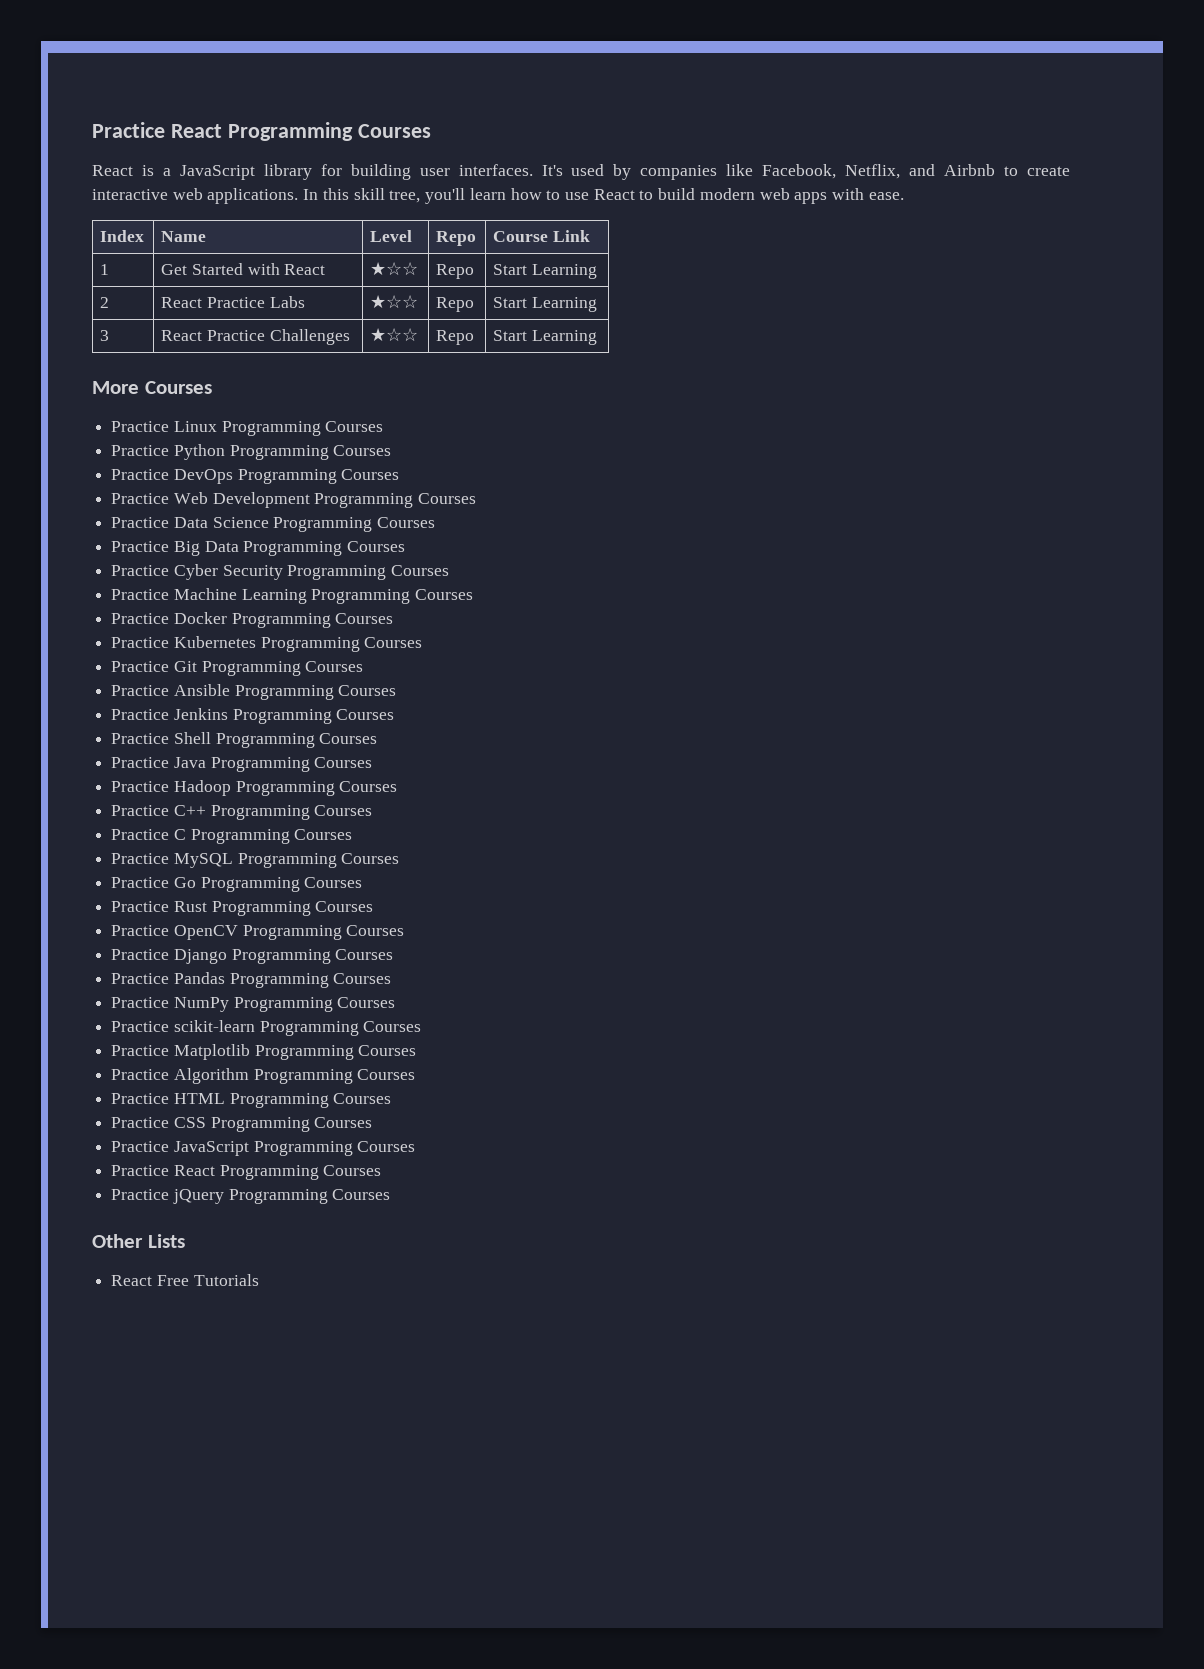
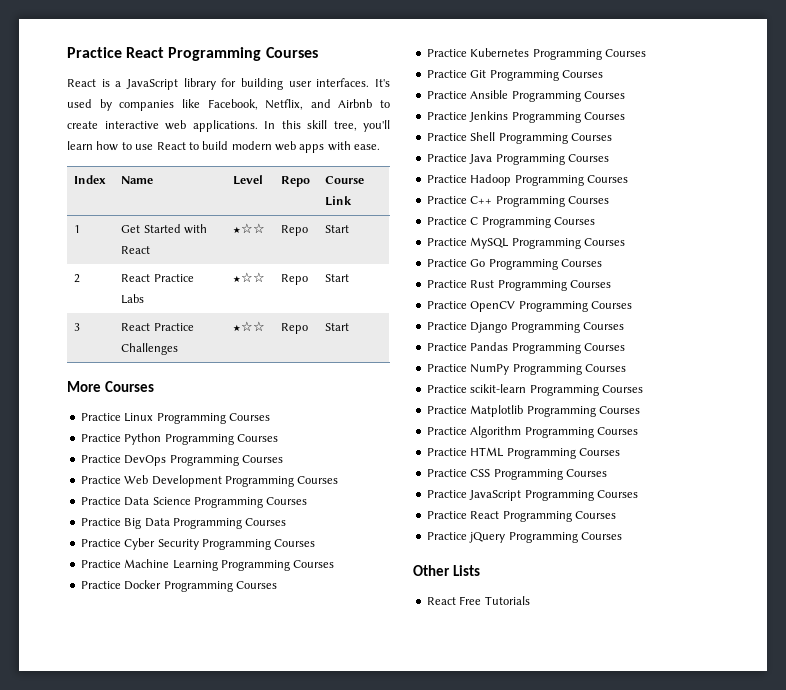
- 1 | Get Started with React | ★☆☆ | Repo | Start Learning
+ 1 | Get Started with React | ★☆☆ | Repo | Start
- 2 | React Practice Labs | ★☆☆ | Repo | Start Learning
+ 2 | React Practice Labs | ★☆☆ | Repo | Start
- 3 | React Practice Challenges | ★☆☆ | Repo | Start Learning
+ 3 | React Practice Challenges | ★☆☆ | Repo | Start

